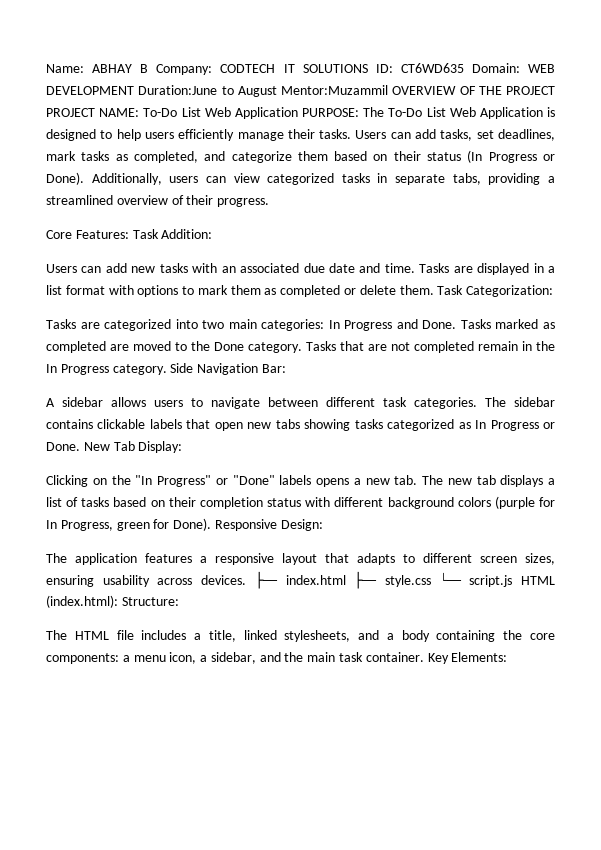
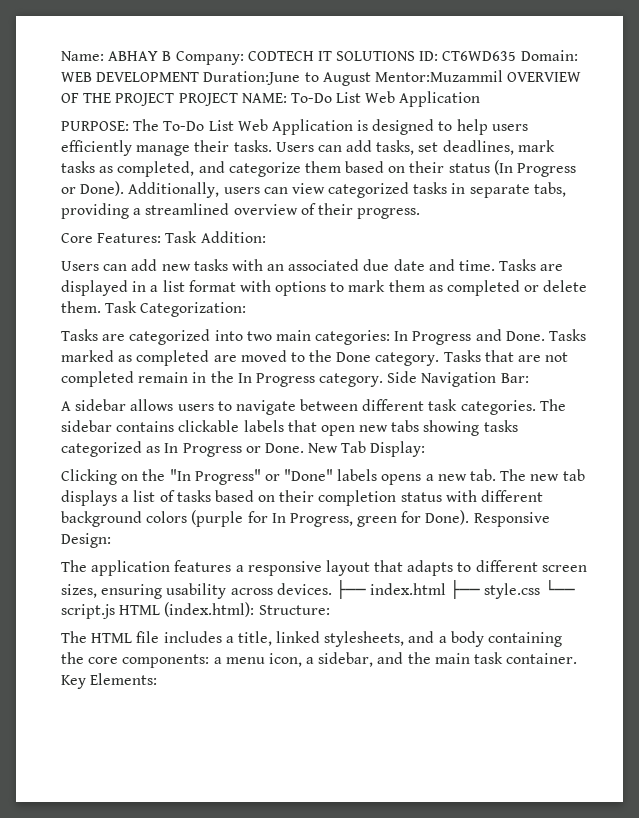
- Name: ABHAY B Company: CODTECH IT SOLUTIONS ID: CT6WD635 Domain: WEB DEVELOPMENT Duration:June to August Mentor:Muzammil OVERVIEW OF THE PROJECT PROJECT NAME: To-Do List Web Application PURPOSE: The To-Do List Web Application is designed to help users efficiently manage their tasks.
+ Name: ABHAY B Company: CODTECH IT SOLUTIONS ID: CT6WD635 Domain: WEB DEVELOPMENT Duration:June to August Mentor:Muzammil OVERVIEW OF THE PROJECT PROJECT NAME: To-Do List Web Application
+ PURPOSE: The To-Do List Web Application is designed to help users efficiently manage their tasks.

